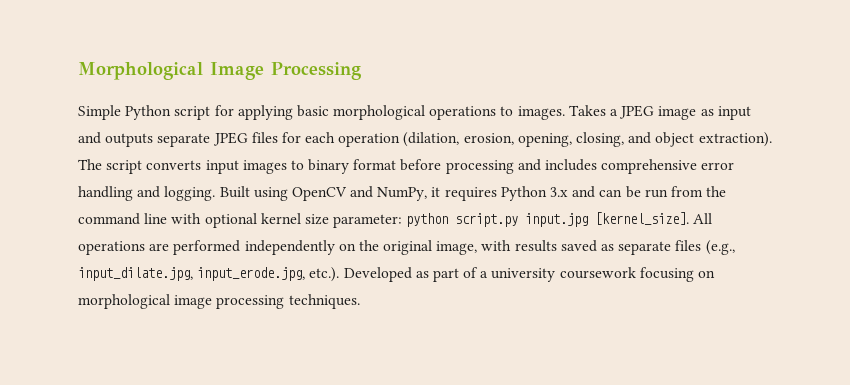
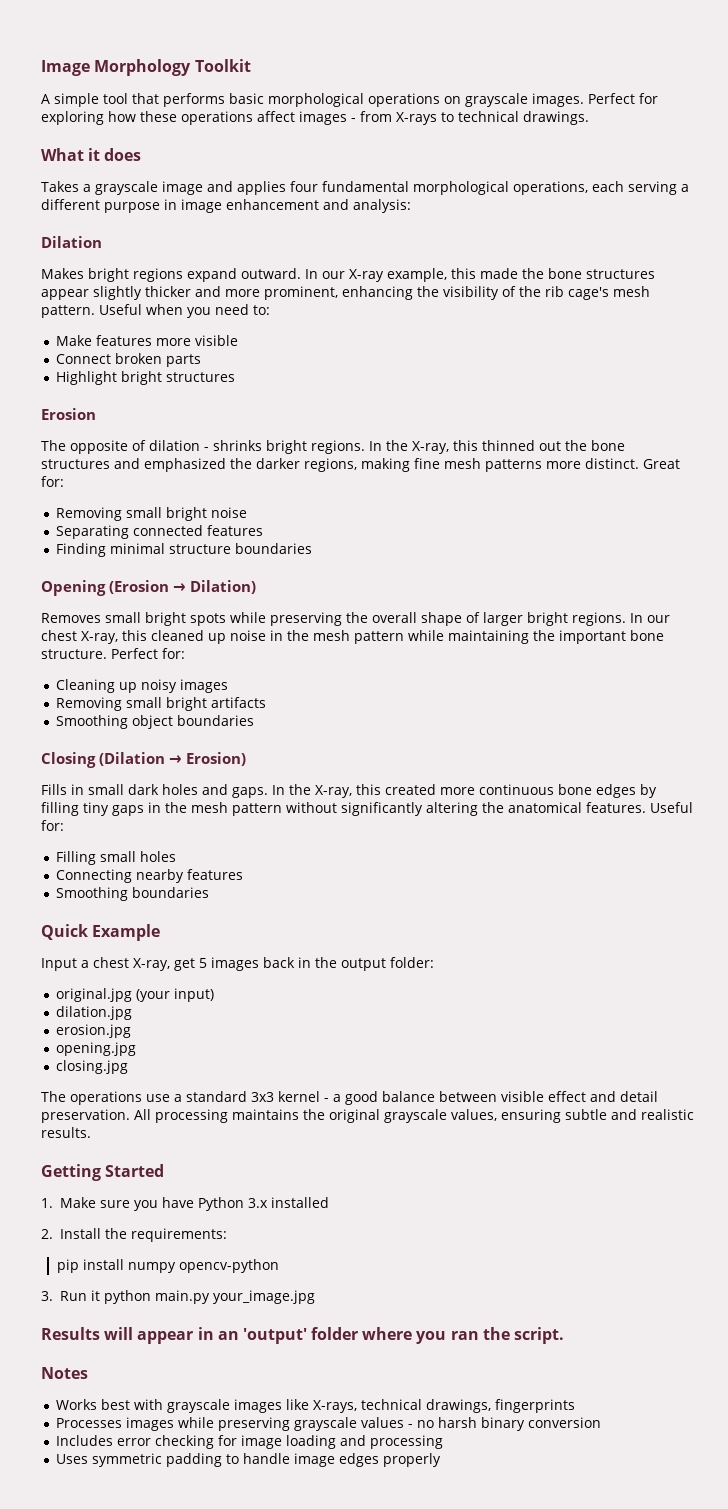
- Morphological Image Processing
- Simple Python script for applying basic morphological operations to images. Takes a JPEG image as input and outputs separate JPEG files for each operation (dilation, erosion, opening, closing, and object extraction). The script converts input images to binary format before processing and includes comprehensive error handling and logging. Built using OpenCV and NumPy, it requires Python 3.x and can be run from the command line with optional kernel size parameter: python script.py input.jpg [kernel_size]. All operations are performed independently on the original image, with results saved as separate files (e.g., input_dilate.jpg, input_erode.jpg, etc.). Developed as part of a university coursework focusing on morphological image processing techniques.
+ Image Morphology Toolkit
+ A simple tool that performs basic morphological operations on grayscale images. Perfect for exploring how these operations affect images - from X-rays to technical drawings.
+ What it does
+ Takes a grayscale image and applies four fundamental morphological operations, each serving a different purpose in image enhancement and analysis:
+ Dilation
+ Makes bright regions expand outward. In our X-ray example, this made the bone structures appear slightly thicker and more prominent, enhancing the visibility of the rib cage's mesh pattern. Useful when you need to:
+ Make features more visible
+ Connect broken parts
+ Highlight bright structures
+ Erosion
+ The opposite of dilation - shrinks bright regions. In the X-ray, this thinned out the bone structures and emphasized the darker regions, making fine mesh patterns more distinct. Great for:
+ Removing small bright noise
+ Separating connected features
+ Finding minimal structure boundaries
+ Opening (Erosion → Dilation)
+ Removes small bright spots while preserving the overall shape of larger bright regions. In our chest X-ray, this cleaned up noise in the mesh pattern while maintaining the important bone structure. Perfect for:
+ Cleaning up noisy images
+ Removing small bright artifacts
+ Smoothing object boundaries
+ Closing (Dilation → Erosion)
+ Fills in small dark holes and gaps. In the X-ray, this created more continuous bone edges by filling tiny gaps in the mesh pattern without significantly altering the anatomical features. Useful for:
+ Filling small holes
+ Connecting nearby features
+ Smoothing boundaries
+ Quick Example
+ Input a chest X-ray, get 5 images back in the output folder:
+ original.jpg (your input)
+ dilation.jpg
+ erosion.jpg
+ opening.jpg
+ closing.jpg
+ The operations use a standard 3x3 kernel - a good balance between visible effect and detail preservation. All processing maintains the original grayscale values, ensuring subtle and realistic results.
+ Getting Started
+ 1. Make sure you have Python 3.x installed
+ 2. Install the requirements:
+ pip install numpy opencv-python
+ 3. Run it python main.py your_image.jpg
+ Results will appear in an 'output' folder where you ran the script.
+ Notes
+ Works best with grayscale images like X-rays, technical drawings, fingerprints
+ Processes images while preserving grayscale values - no harsh binary conversion
+ Includes error checking for image loading and processing
+ Uses symmetric padding to handle image edges properly

